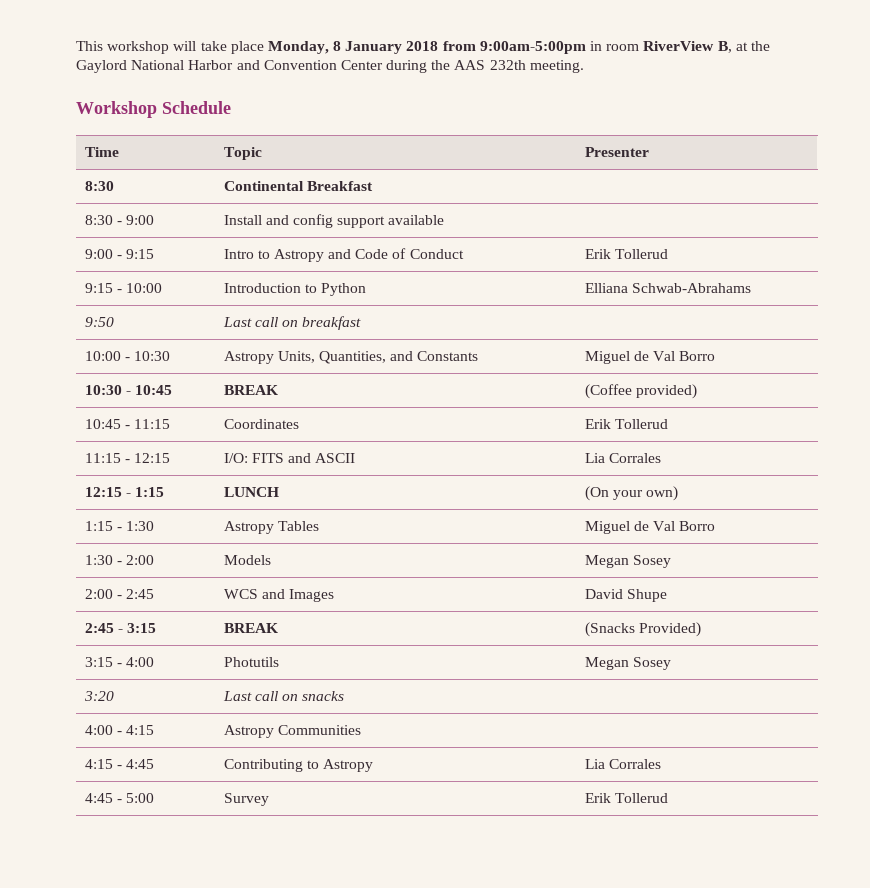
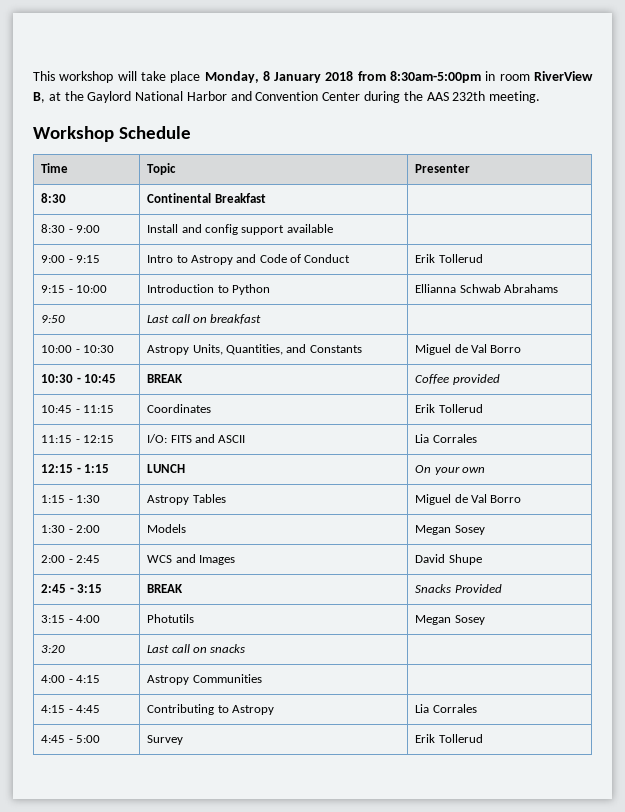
- This workshop will take place Monday, 8 January 2018 from 9:00am-5:00pm in room RiverView B, at the Gaylord National Harbor and Convention Center during the AAS 232th meeting.
+ This workshop will take place Monday, 8 January 2018 from 8:30am-5:00pm in room RiverView B, at the Gaylord National Harbor and Convention Center during the AAS 232th meeting.
- 9:15 - 10:00 | Introduction to Python | Elliana Schwab-Abrahams
+ 9:15 - 10:00 | Introduction to Python | Ellianna Schwab Abrahams
- 10:30 - 10:45 | BREAK | (Coffee provided)
+ 10:30 - 10:45 | BREAK | Coffee provided
- 12:15 - 1:15 | LUNCH | (On your own)
+ 12:15 - 1:15 | LUNCH | On your own
- 2:45 - 3:15 | BREAK | (Snacks Provided)
+ 2:45 - 3:15 | BREAK | Snacks Provided

